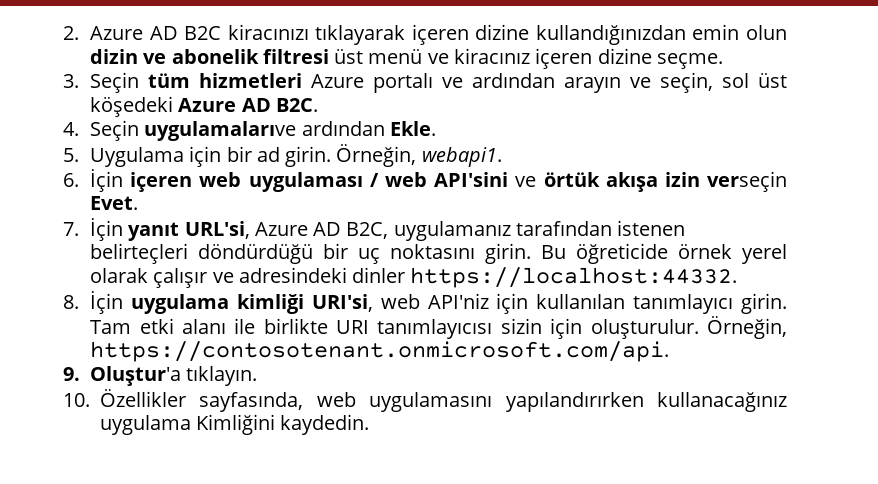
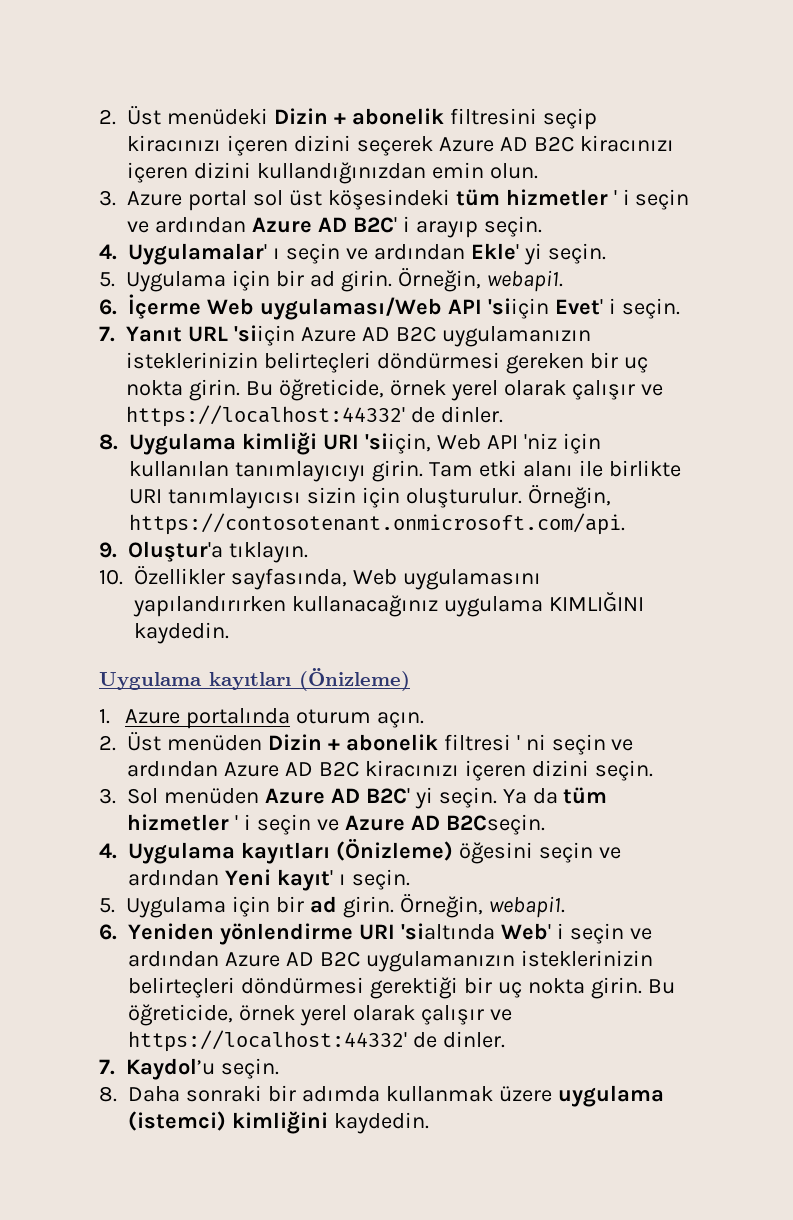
- 2. Azure AD B2C kiracınızı tıklayarak içeren dizine kullandığınızdan emin olun dizin ve abonelik filtresi üst menü ve kiracınız içeren dizine seçme.
- 3. Seçin tüm hizmetleri Azure portalı ve ardından arayın ve seçin, sol üst köşedeki Azure AD B2C.
- 4. Seçin uygulamalarıve ardından Ekle.
+ 2. Üst menüdeki Dizin + abonelik filtresini seçip kiracınızı içeren dizini seçerek Azure AD B2C kiracınızı içeren dizini kullandığınızdan emin olun.
+ 3. Azure portal sol üst köşesindeki tüm hizmetler ' i seçin ve ardından Azure AD B2C' i arayıp seçin.
+ 4. Uygulamalar' ı seçin ve ardından Ekle' yi seçin.
  5. Uygulama için bir ad girin. Örneğin, webapi1.
- 6. İçin içeren web uygulaması / web API'sini ve örtük akışa izin verseçin Evet.
- 7. İçin yanıt URL'si, Azure AD B2C, uygulamanız tarafından istenen belirteçleri döndürdüğü bir uç noktasını girin. Bu öğreticide örnek yerel olarak çalışır ve adresindeki dinler https://localhost:44332.
- 8. İçin uygulama kimliği URI'si, web API'niz için kullanılan tanımlayıcı girin.
+ 6. İçerme Web uygulaması/Web API 'siiçin Evet' i seçin.
+ 7. Yanıt URL 'siiçin Azure AD B2C uygulamanızın isteklerinizin belirteçleri döndürmesi gereken bir uç nokta girin. Bu öğreticide, örnek yerel olarak çalışır ve https://localhost:44332' de dinler.
+ 8. Uygulama kimliği URI 'siiçin, Web API 'niz için kullanılan tanımlayıcıyı girin.
- 10. Özellikler sayfasında, web uygulamasını yapılandırırken kullanacağınız uygulama Kimliğini kaydedin.
+ 10. Özellikler sayfasında, Web uygulamasını yapılandırırken kullanacağınız uygulama KIMLIĞINI kaydedin.
+ Uygulama kayıtları (Önizleme)
+ 1. Azure portalında oturum açın.
+ 2. Üst menüden Dizin + abonelik filtresi ' ni seçin ve ardından Azure AD B2C kiracınızı içeren dizini seçin.
+ 3. Sol menüden Azure AD B2C' yi seçin. Ya da tüm hizmetler ' i seçin ve Azure AD B2Cseçin.
+ 4. Uygulama kayıtları (Önizleme) öğesini seçin ve ardından Yeni kayıt' ı seçin.
+ 5. Uygulama için bir ad girin. Örneğin, webapi1.
+ 6. Yeniden yönlendirme URI 'sialtında Web' i seçin ve ardından Azure AD B2C uygulamanızın isteklerinizin belirteçleri döndürmesi gerektiği bir uç nokta girin. Bu öğreticide, örnek yerel olarak çalışır ve https://localhost:44332' de dinler.
+ 7. Kaydol’u seçin.
+ 8. Daha sonraki bir adımda kullanmak üzere uygulama (istemci) kimliğini kaydedin.

